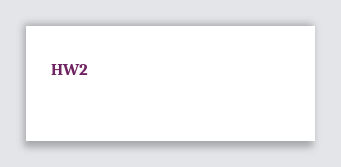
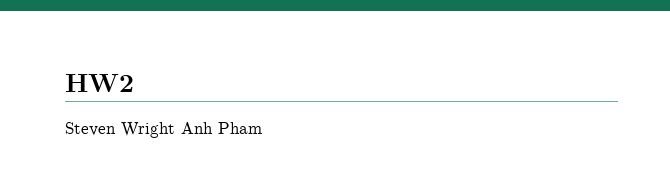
+ Steven Wright Anh Pham

